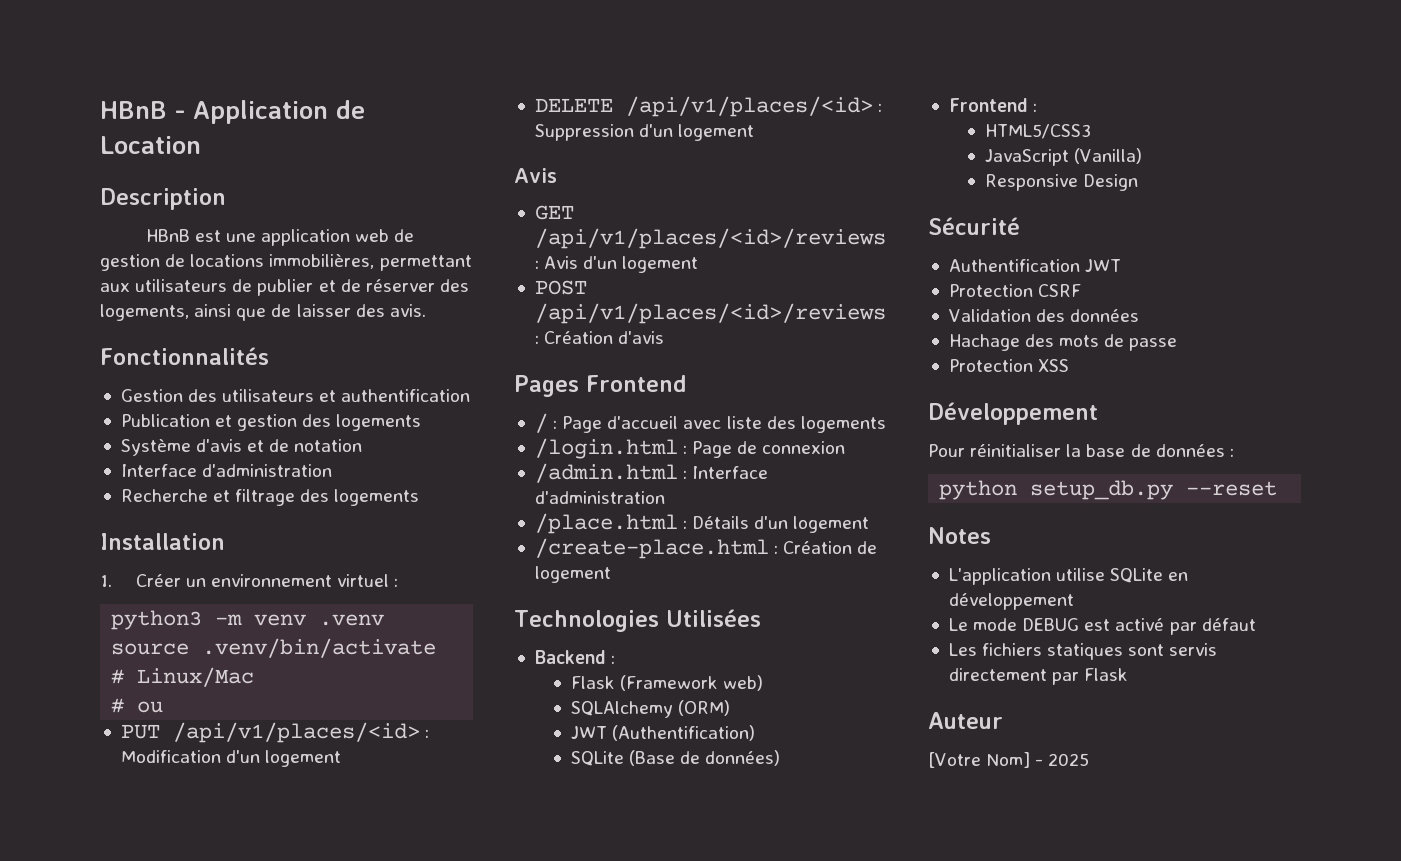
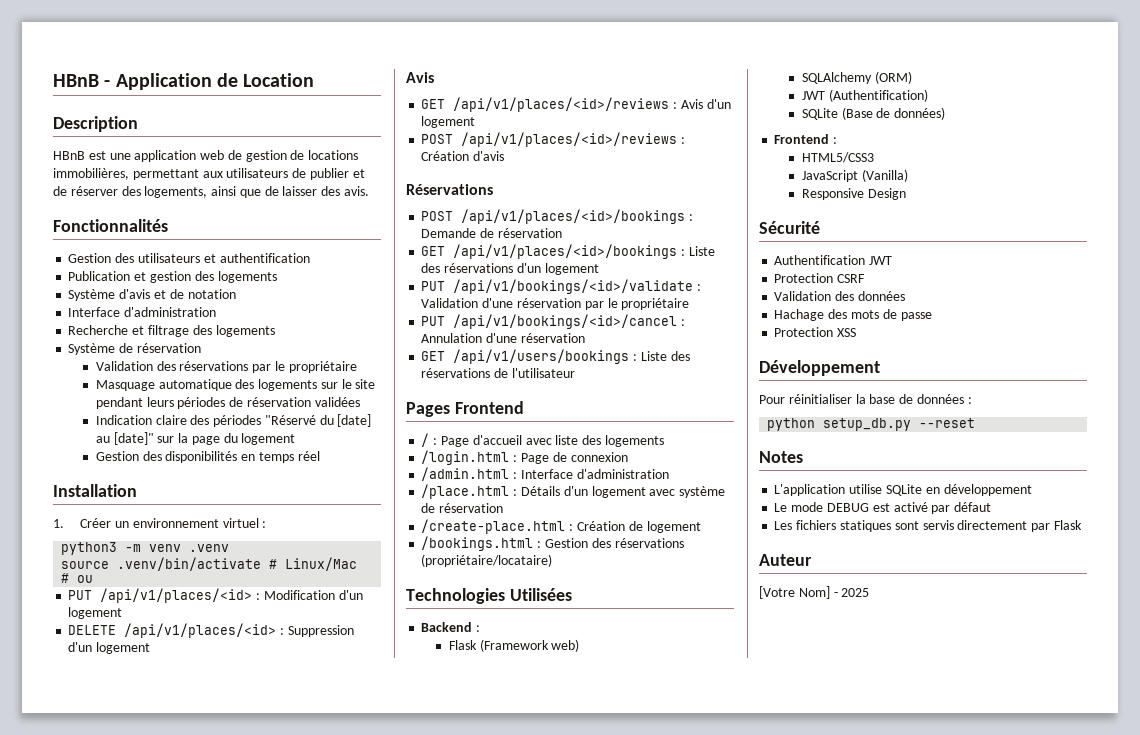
+ Système de réservation
+ Validation des réservations par le propriétaire
+ Masquage automatique des logements sur le site pendant leurs périodes de réservation validées
+ Indication claire des périodes "Réservé du [date] au [date]" sur la page du logement
+ Gestion des disponibilités en temps réel
+ Réservations
+ POST /api/v1/places/<id>/bookings : Demande de réservation
+ GET /api/v1/places/<id>/bookings : Liste des réservations d'un logement
+ PUT /api/v1/bookings/<id>/validate : Validation d'une réservation par le propriétaire
+ PUT /api/v1/bookings/<id>/cancel : Annulation d'une réservation
+ GET /api/v1/users/bookings : Liste des réservations de l'utilisateur
- /place.html : Détails d'un logement
+ /place.html : Détails d'un logement avec système de réservation
+ /bookings.html : Gestion des réservations (propriétaire/locataire)

